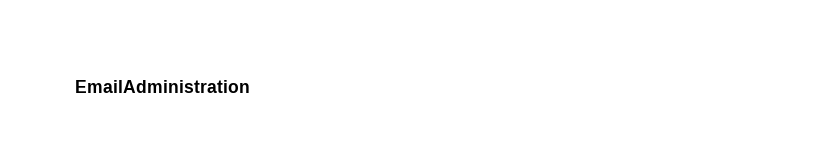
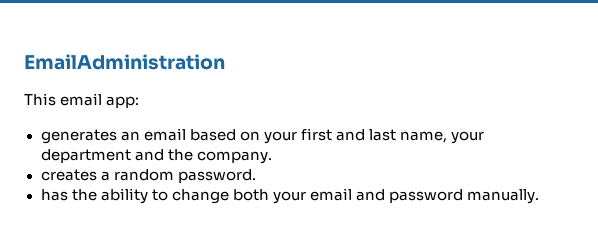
+ This email app:
+ generates an email based on your first and last name, your department and the company.
+ creates a random password.
+ has the ability to change both your email and password manually.

